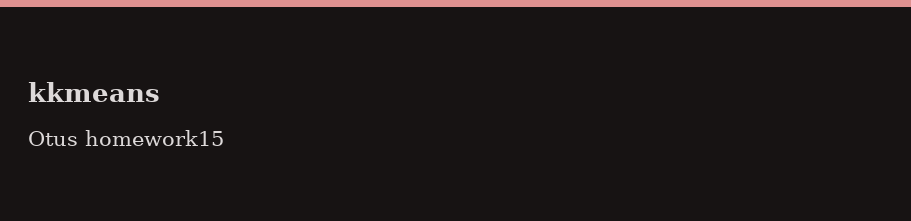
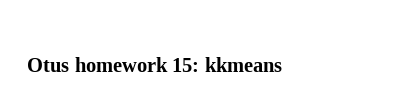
- kkmeans
+ Otus homework 15: kkmeans
- Otus homework15

